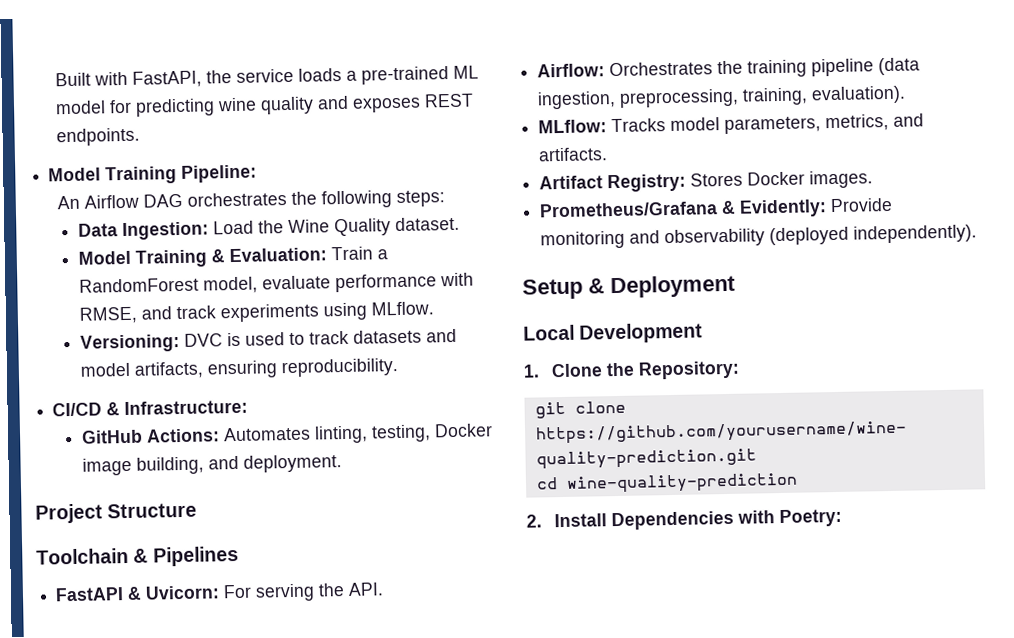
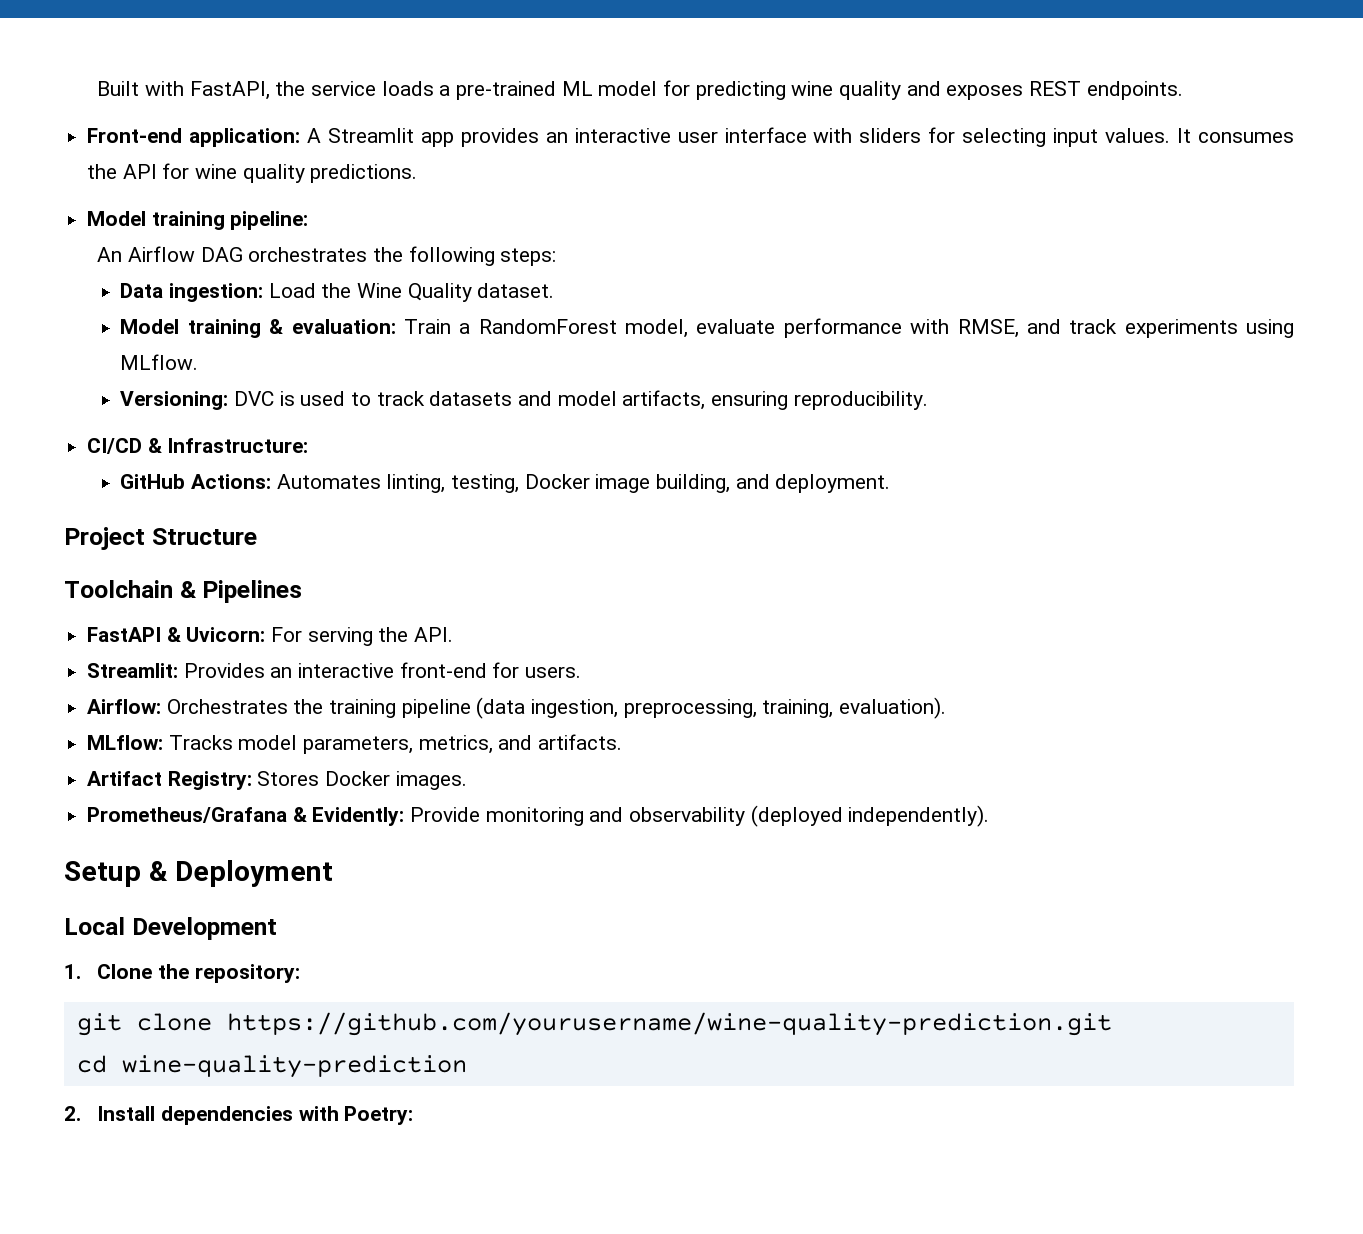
- Model Training Pipeline:
+ Front-end application: A Streamlit app provides an interactive user interface with sliders for selecting input values. It consumes the API for wine quality predictions.
+ Model training pipeline:
- Data Ingestion: Load the Wine Quality dataset.
+ Data ingestion: Load the Wine Quality dataset.
- Model Training & Evaluation: Train a RandomForest model, evaluate performance with RMSE, and track experiments using MLflow.
+ Model training & evaluation: Train a RandomForest model, evaluate performance with RMSE, and track experiments using MLflow.
+ Streamlit: Provides an interactive front-end for users.
- 1. Clone the Repository:
+ 1. Clone the repository:
- 2. Install Dependencies with Poetry:
+ 2. Install dependencies with Poetry:

